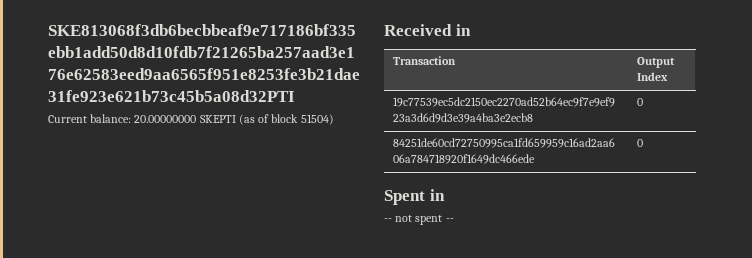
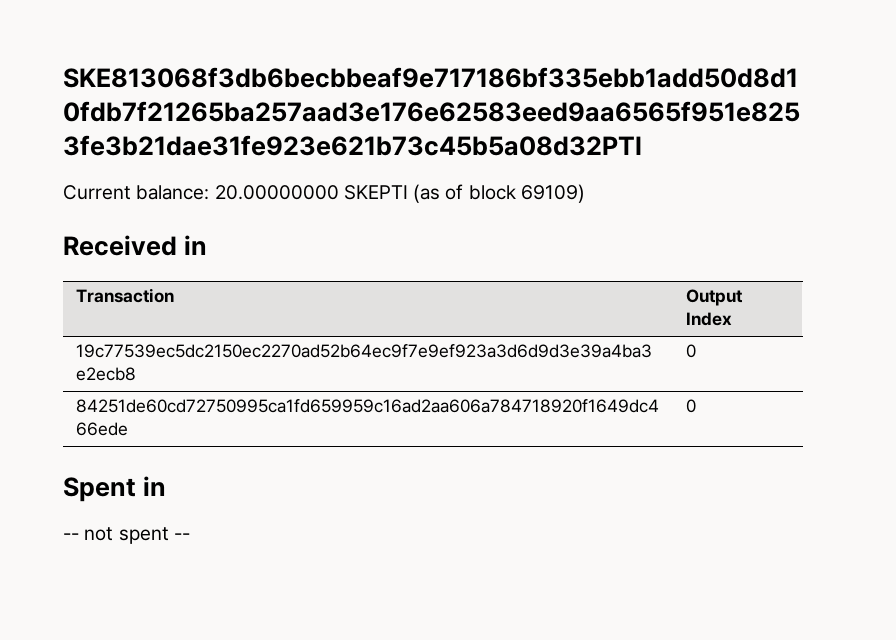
- Current balance: 20.00000000 SKEPTI (as of block 51504)
+ Current balance: 20.00000000 SKEPTI (as of block 69109)

